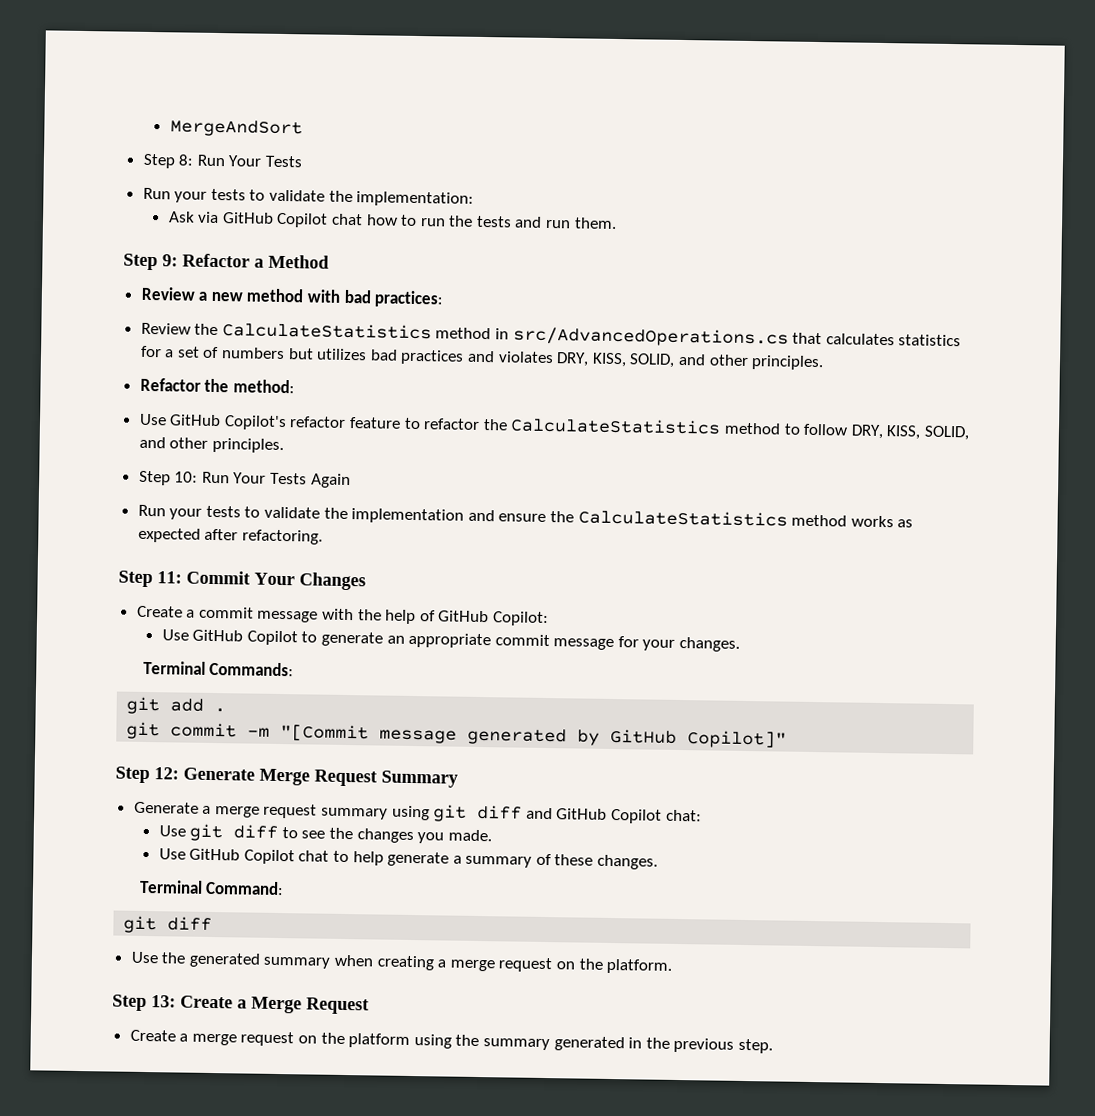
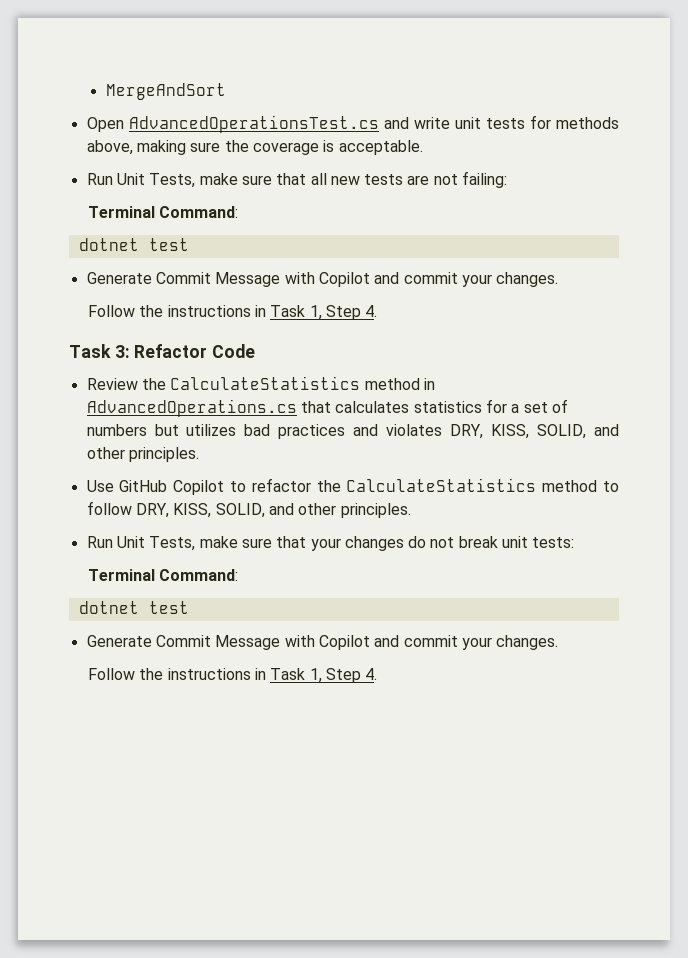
- Step 8: Run Your Tests
- Run your tests to validate the implementation:
- Ask via GitHub Copilot chat how to run the tests and run them.
- Step 9: Refactor a Method
- Review a new method with bad practices:
+ Open AdvancedOperationsTest.cs and write unit tests for methods above, making sure the coverage is acceptable.
+ Run Unit Tests, make sure that all new tests are not failing:
+ Terminal Command:
+ dotnet test
+ Generate Commit Message with Copilot and commit your changes.
+ Follow the instructions in Task 1, Step 4.
+ Task 3: Refactor Code
- Review the CalculateStatistics method in src/AdvancedOperations.cs that calculates statistics for a set of numbers but utilizes bad practices and violates DRY, KISS, SOLID, and other principles.
+ Review the CalculateStatistics method in AdvancedOperations.cs that calculates statistics for a set of numbers but utilizes bad practices and violates DRY, KISS, SOLID, and other principles.
- Refactor the method:
- Use GitHub Copilot's refactor feature to refactor the CalculateStatistics method to follow DRY, KISS, SOLID, and other principles.
+ Use GitHub Copilot to refactor the CalculateStatistics method to follow DRY, KISS, SOLID, and other principles.
- Step 10: Run Your Tests Again
- Run your tests to validate the implementation and ensure the CalculateStatistics method works as expected after refactoring.
- Step 11: Commit Your Changes
- Create a commit message with the help of GitHub Copilot:
- Use GitHub Copilot to generate an appropriate commit message for your changes.
- Terminal Commands:
- git add .
- git commit -m "[Commit message generated by GitHub Copilot]"
- Step 12: Generate Merge Request Summary
- Generate a merge request summary using git diff and GitHub Copilot chat:
- Use git diff to see the changes you made.
- Use GitHub Copilot chat to help generate a summary of these changes.
+ Run Unit Tests, make sure that your changes do not break unit tests:
  Terminal Command:
- git diff
- Use the generated summary when creating a merge request on the platform.
- Step 13: Create a Merge Request
- Create a merge request on the platform using the summary generated in the previous step.
+ dotnet test
+ Generate Commit Message with Copilot and commit your changes.
+ Follow the instructions in Task 1, Step 4.

